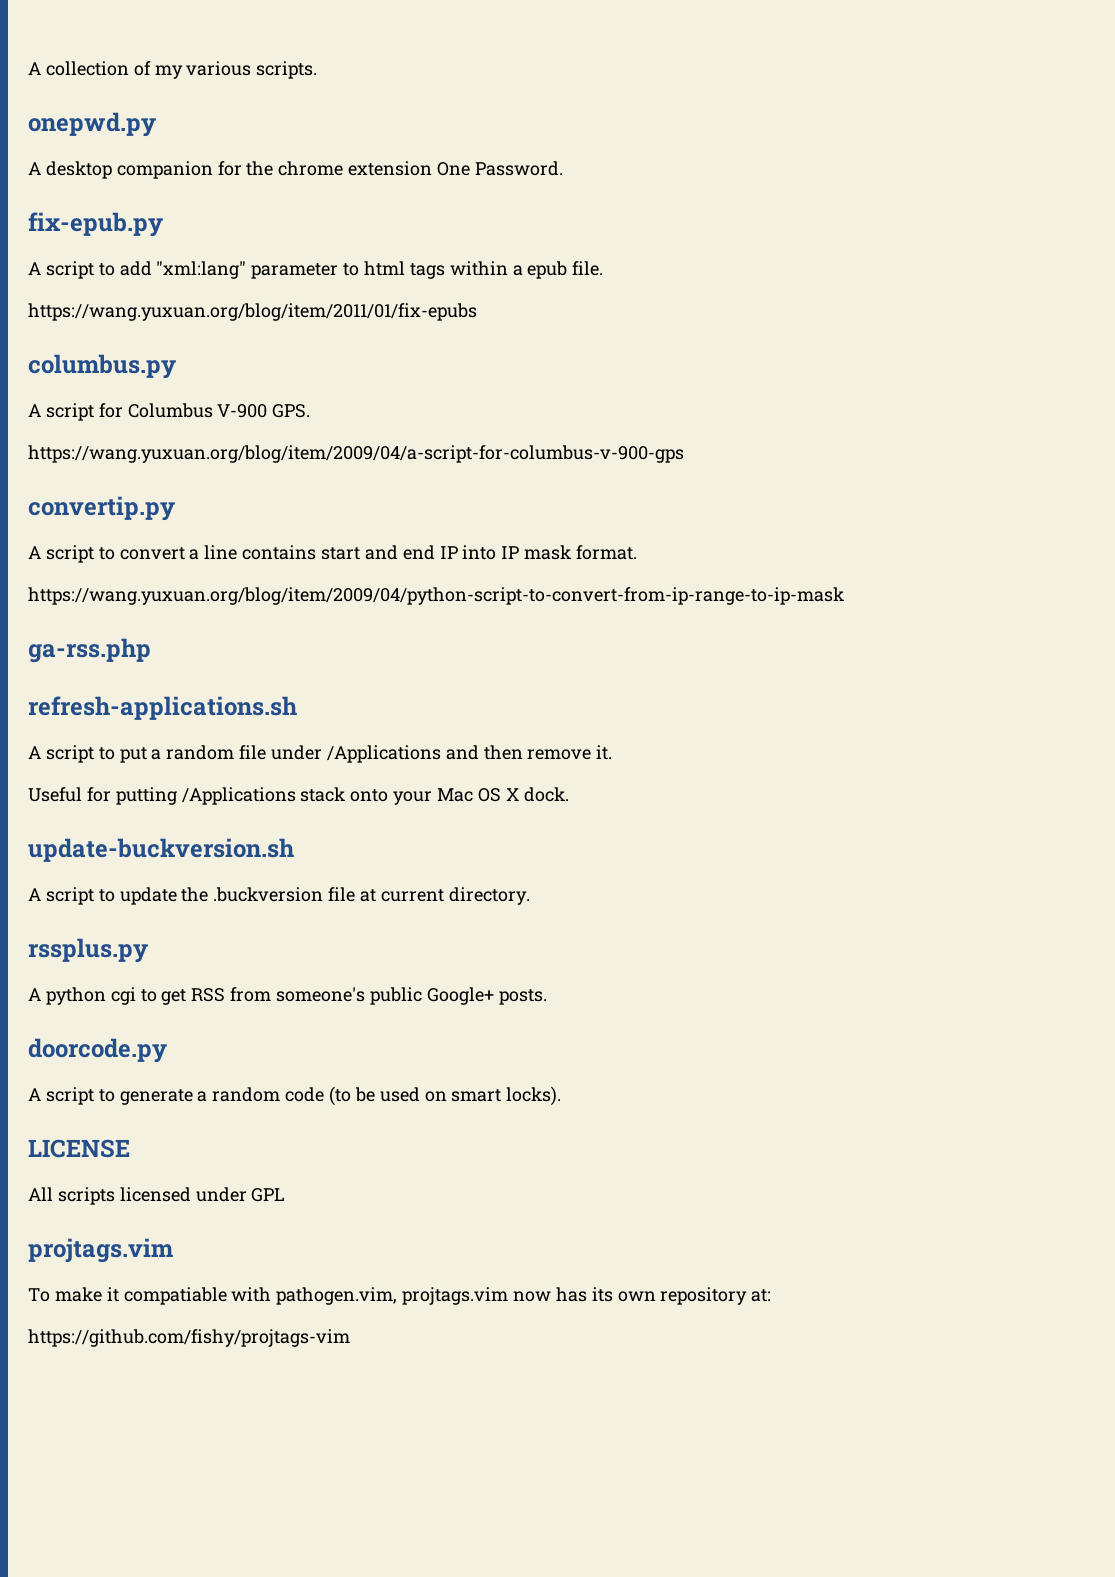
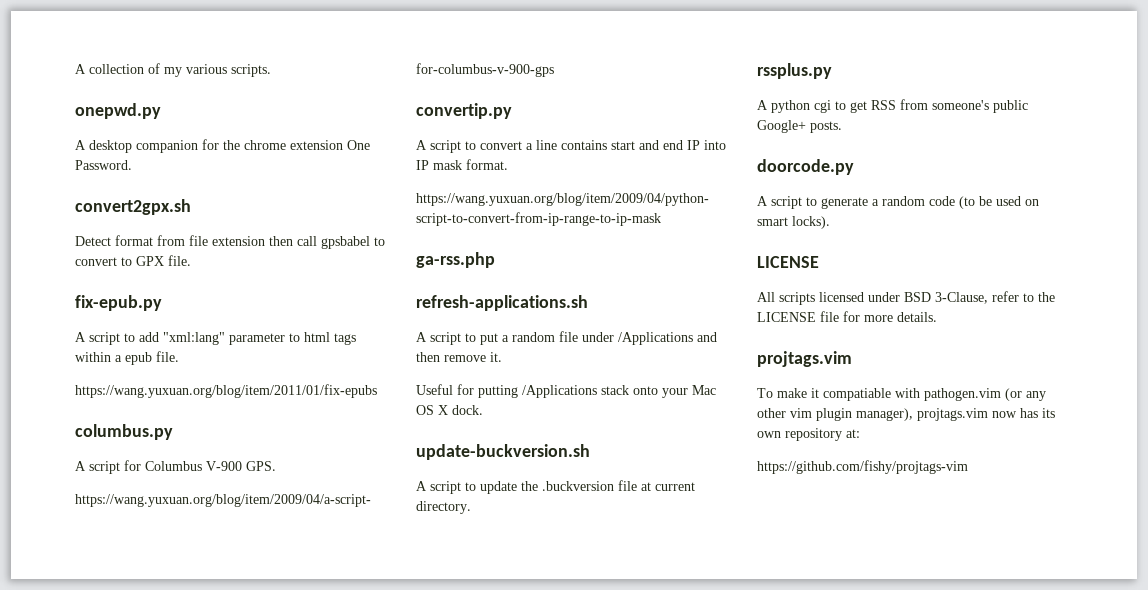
+ convert2gpx.sh
+ Detect format from file extension then call gpsbabel to convert to GPX file.
- All scripts licensed under GPL
+ All scripts licensed under BSD 3-Clause, refer to the LICENSE file for more details.
- To make it compatiable with pathogen.vim, projtags.vim now has its own repository at:
+ To make it compatiable with pathogen.vim (or any other vim plugin manager), projtags.vim now has its own repository at:

